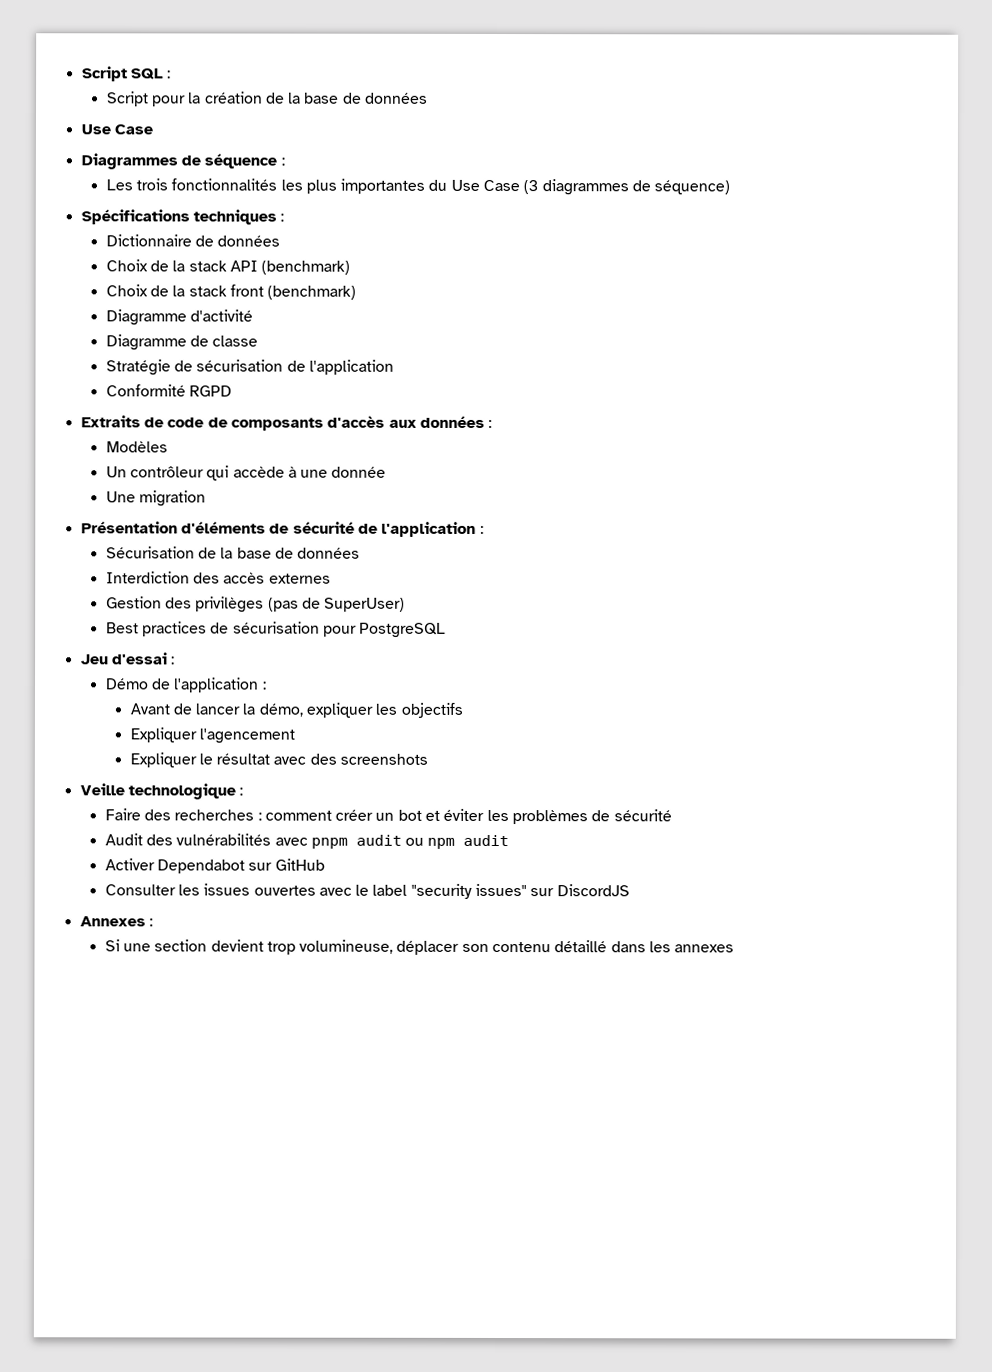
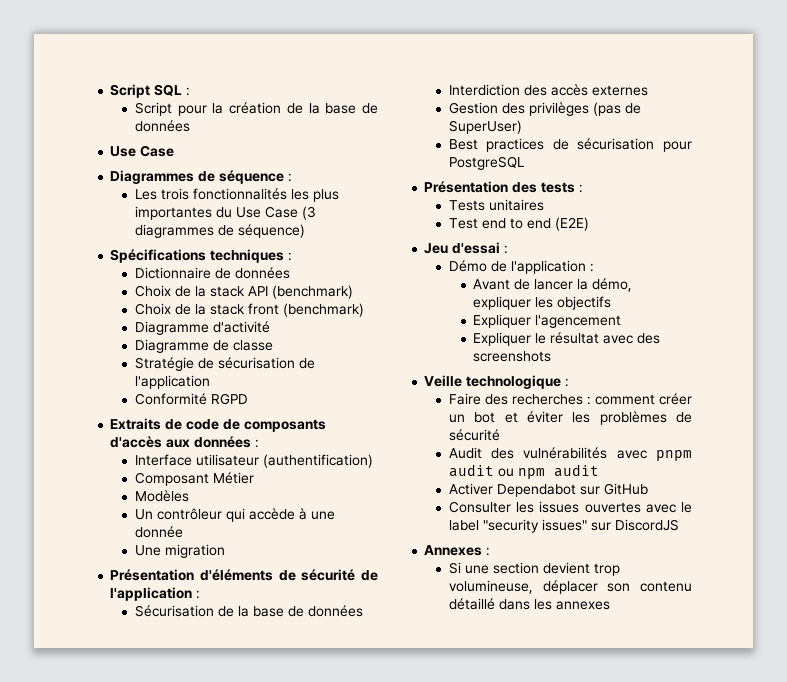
+ Interface utilisateur (authentification)
+ Composant Métier
+ Présentation des tests :
+ Tests unitaires
+ Test end to end (E2E)

